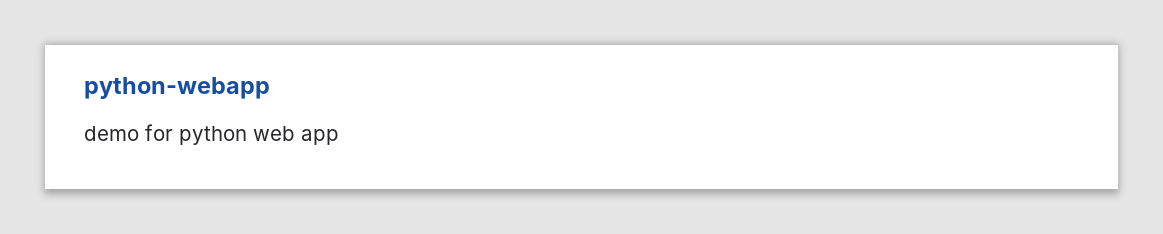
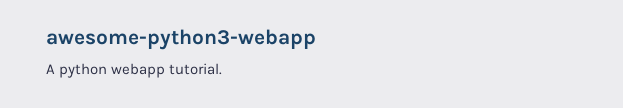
- python-webapp
- demo for python web app
+ awesome-python3-webapp
+ A python webapp tutorial.

